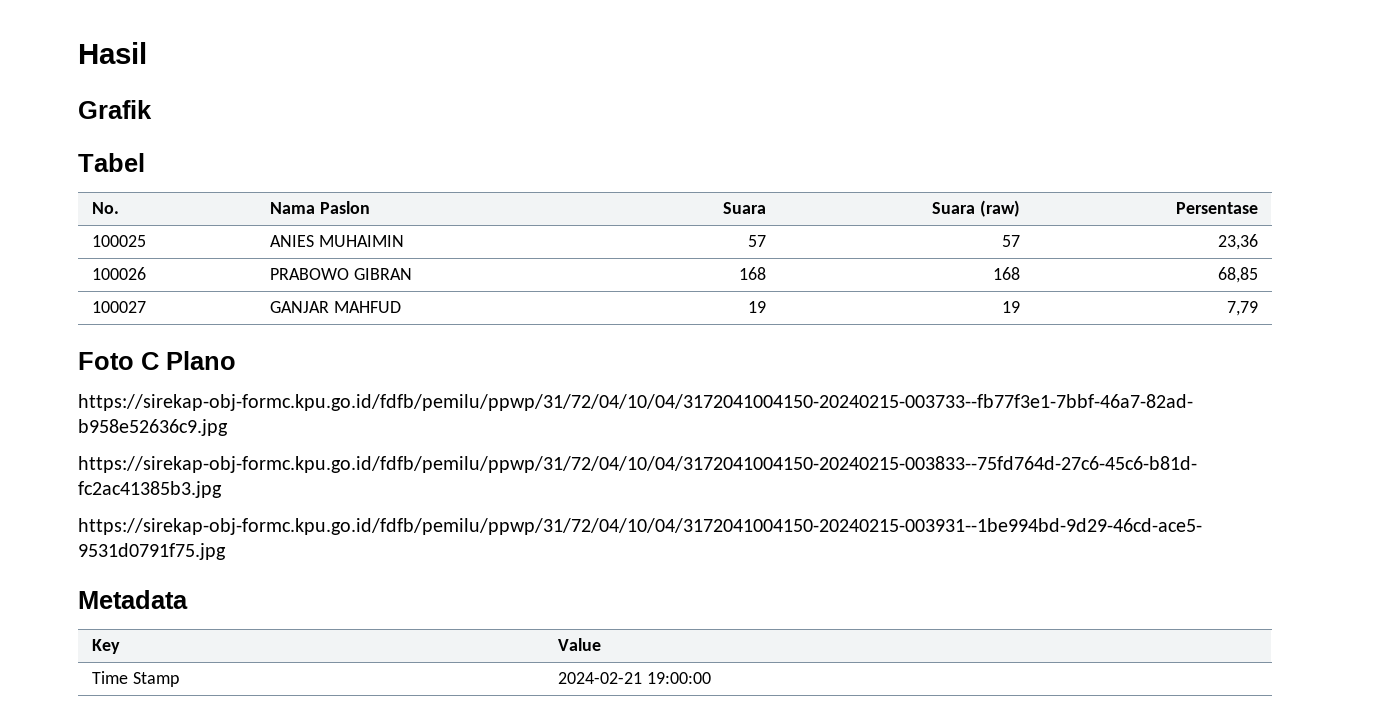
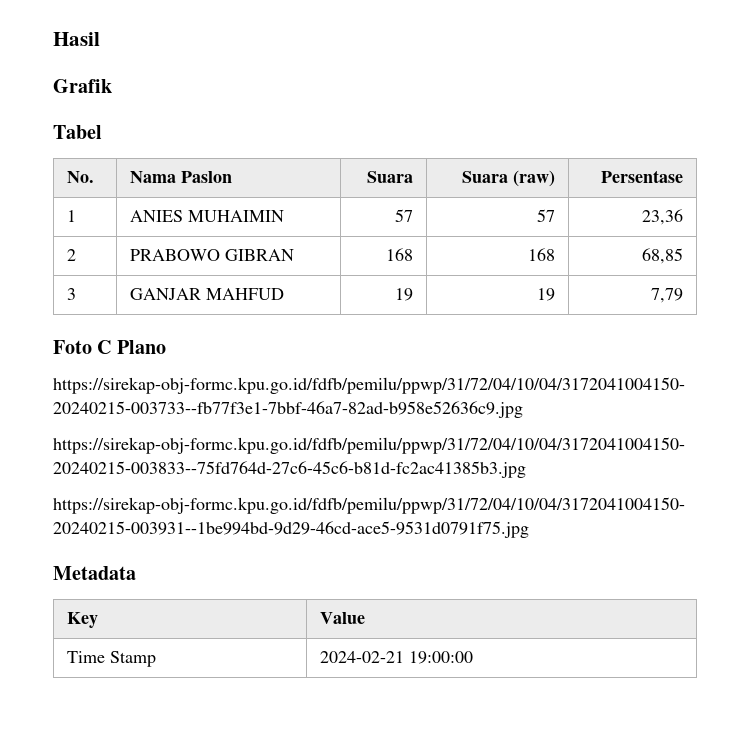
- 100025 | ANIES MUHAIMIN | 57 | 57 | 23,36
+ 1 | ANIES MUHAIMIN | 57 | 57 | 23,36
- 100026 | PRABOWO GIBRAN | 168 | 168 | 68,85
+ 2 | PRABOWO GIBRAN | 168 | 168 | 68,85
- 100027 | GANJAR MAHFUD | 19 | 19 | 7,79
+ 3 | GANJAR MAHFUD | 19 | 19 | 7,79

